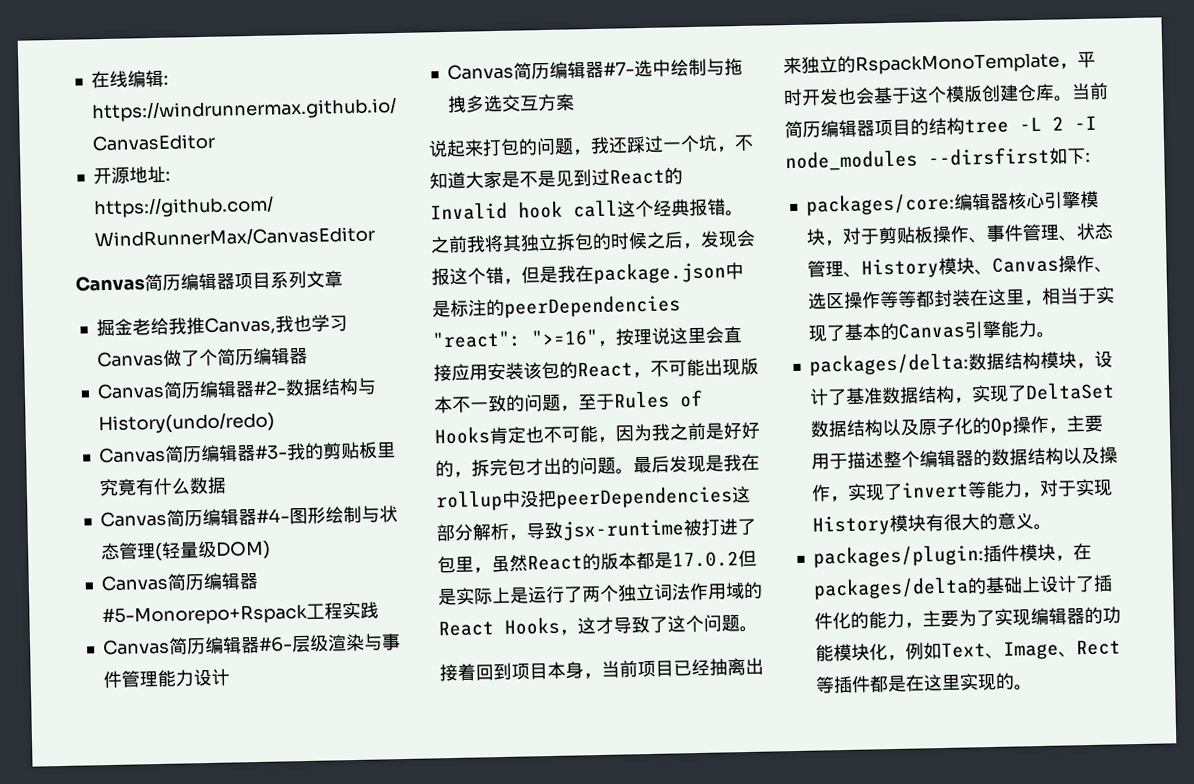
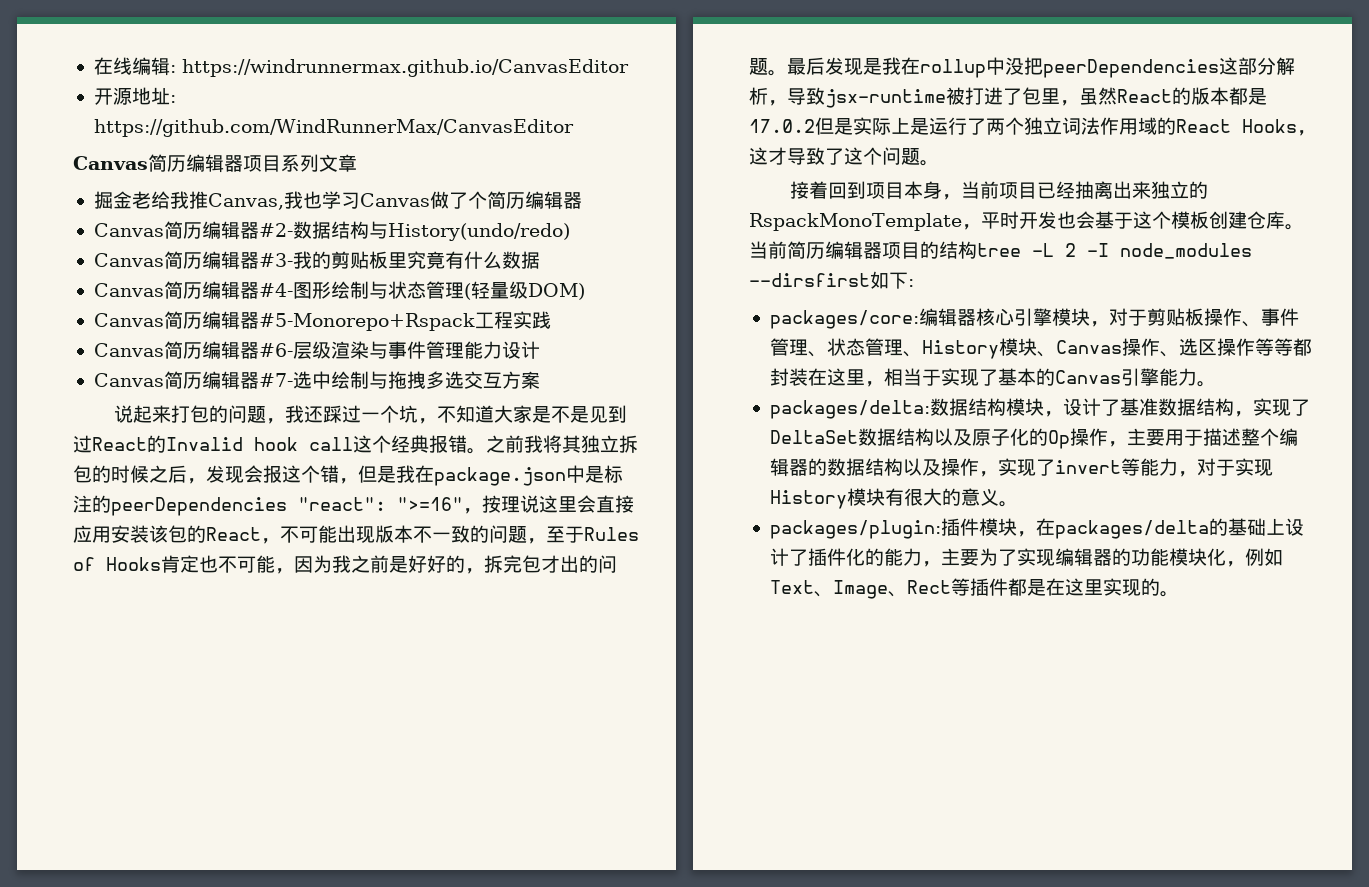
- 接着回到项目本身，当前项目已经抽离出来独立的RspackMonoTemplate，平时开发也会基于这个模版创建仓库。
+ 接着回到项目本身，当前项目已经抽离出来独立的RspackMonoTemplate，平时开发也会基于这个模板创建仓库。

